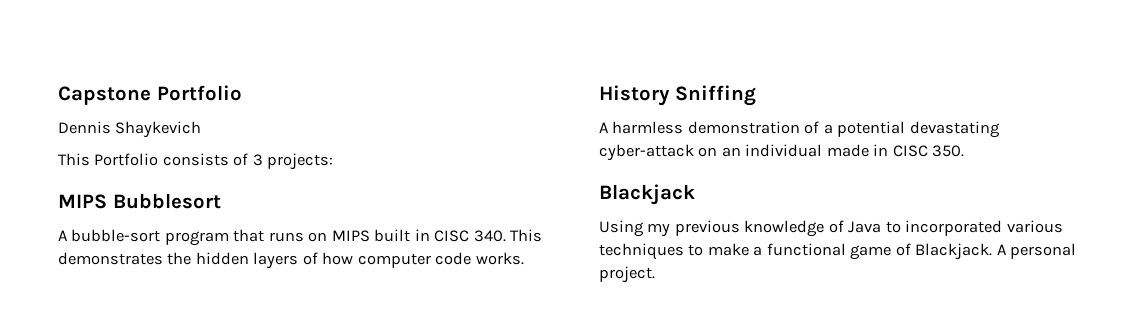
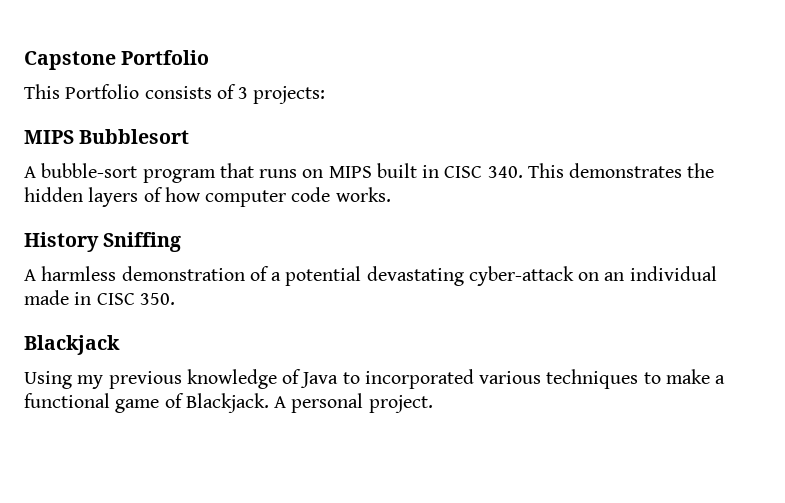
- Dennis Shaykevich

